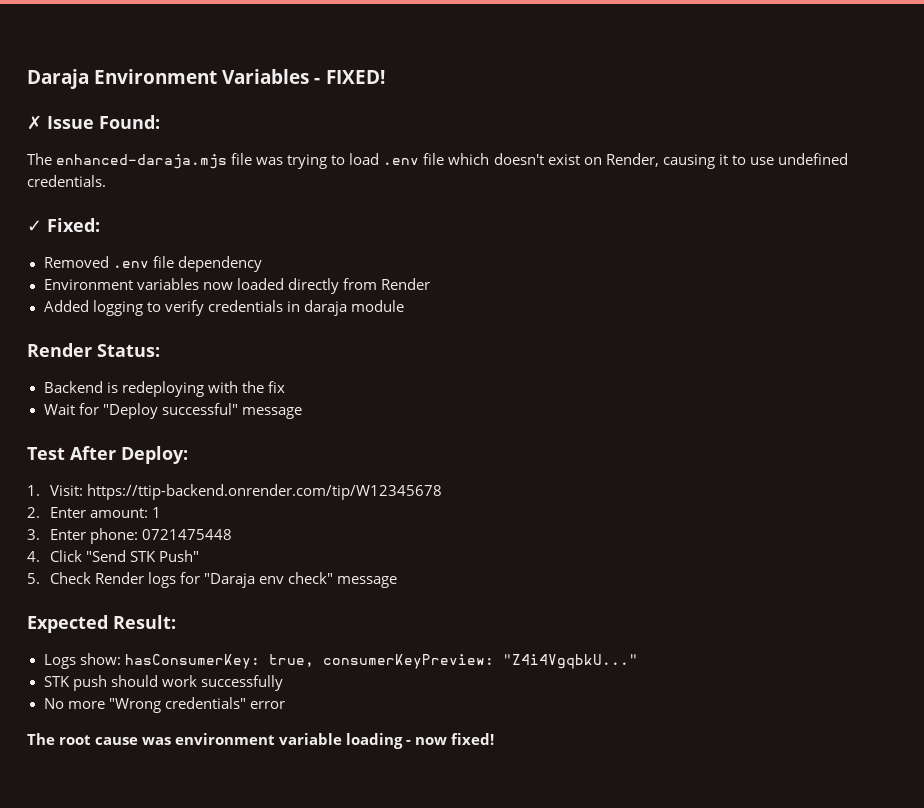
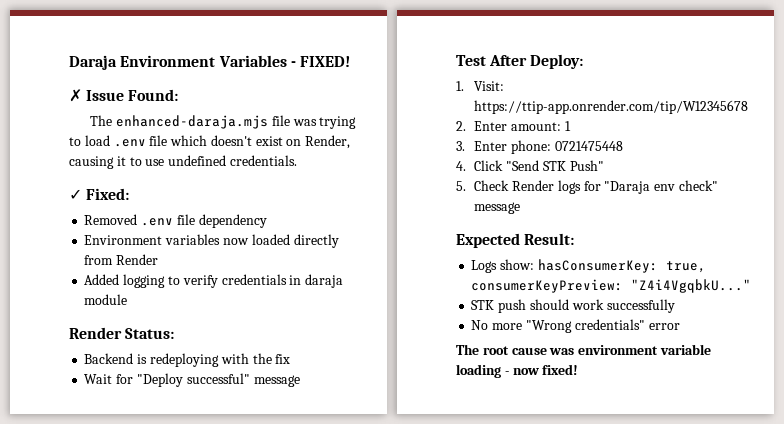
- 1. Visit: https://ttip-backend.onrender.com/tip/W12345678
+ 1. Visit: https://ttip-app.onrender.com/tip/W12345678

